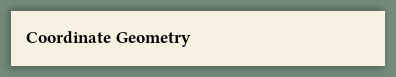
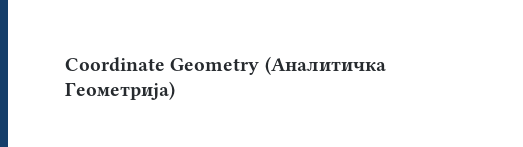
- Coordinate Geometry
+ Coordinate Geometry (Аналитичка Геометрија)

